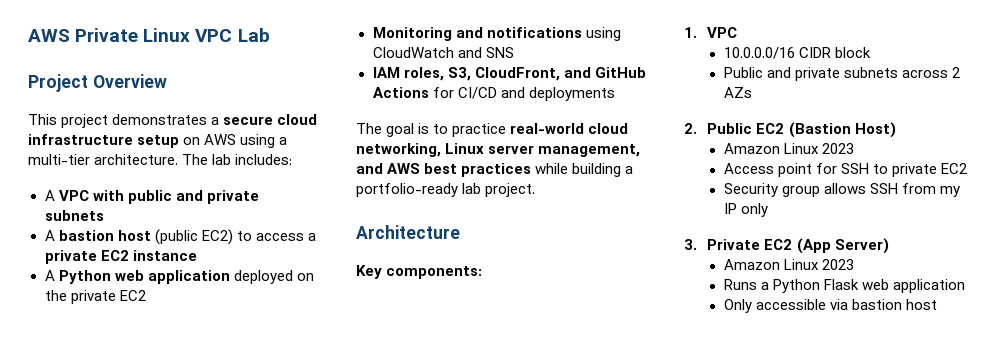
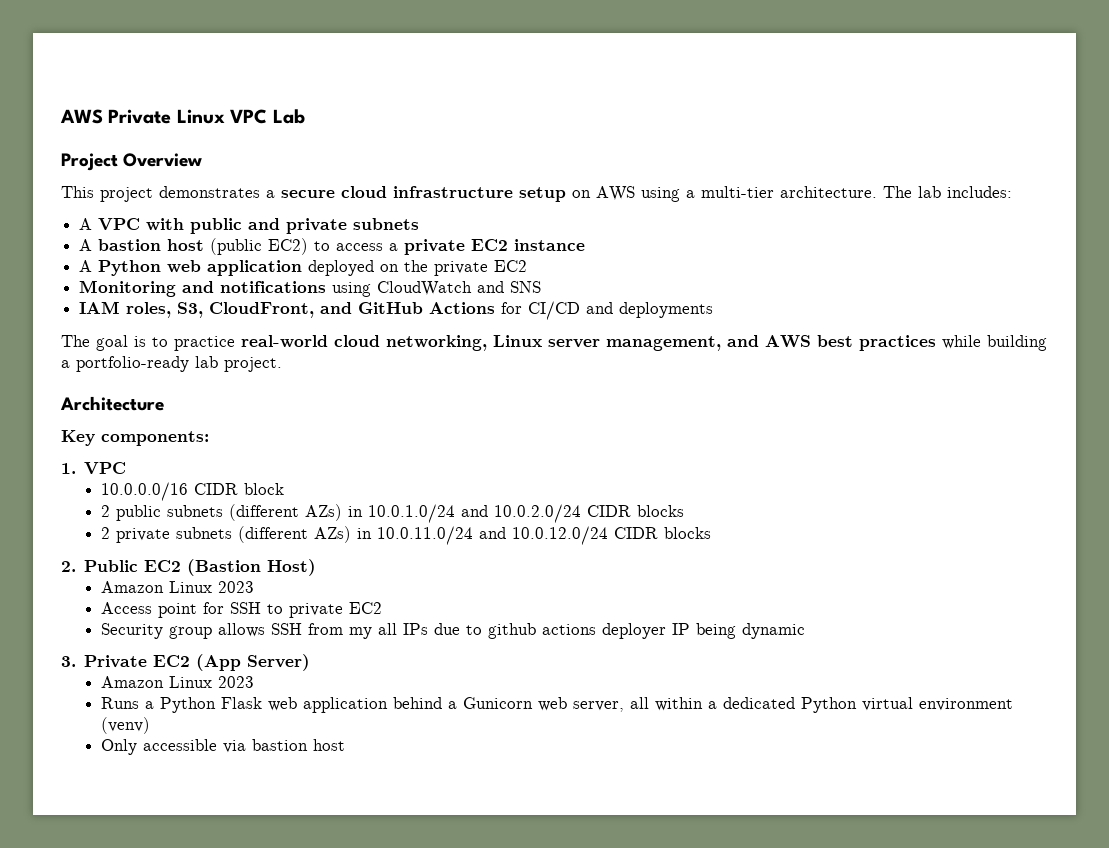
- Public and private subnets across 2 AZs
+ 2 public subnets (different AZs) in 10.0.1.0/24 and 10.0.2.0/24 CIDR blocks
+ 2 private subnets (different AZs) in 10.0.11.0/24 and 10.0.12.0/24 CIDR blocks
- Security group allows SSH from my IP only
+ Security group allows SSH from my all IPs due to github actions deployer IP being dynamic
- Runs a Python Flask web application
+ Runs a Python Flask web application behind a Gunicorn web server, all within a dedicated Python virtual environment (venv)

